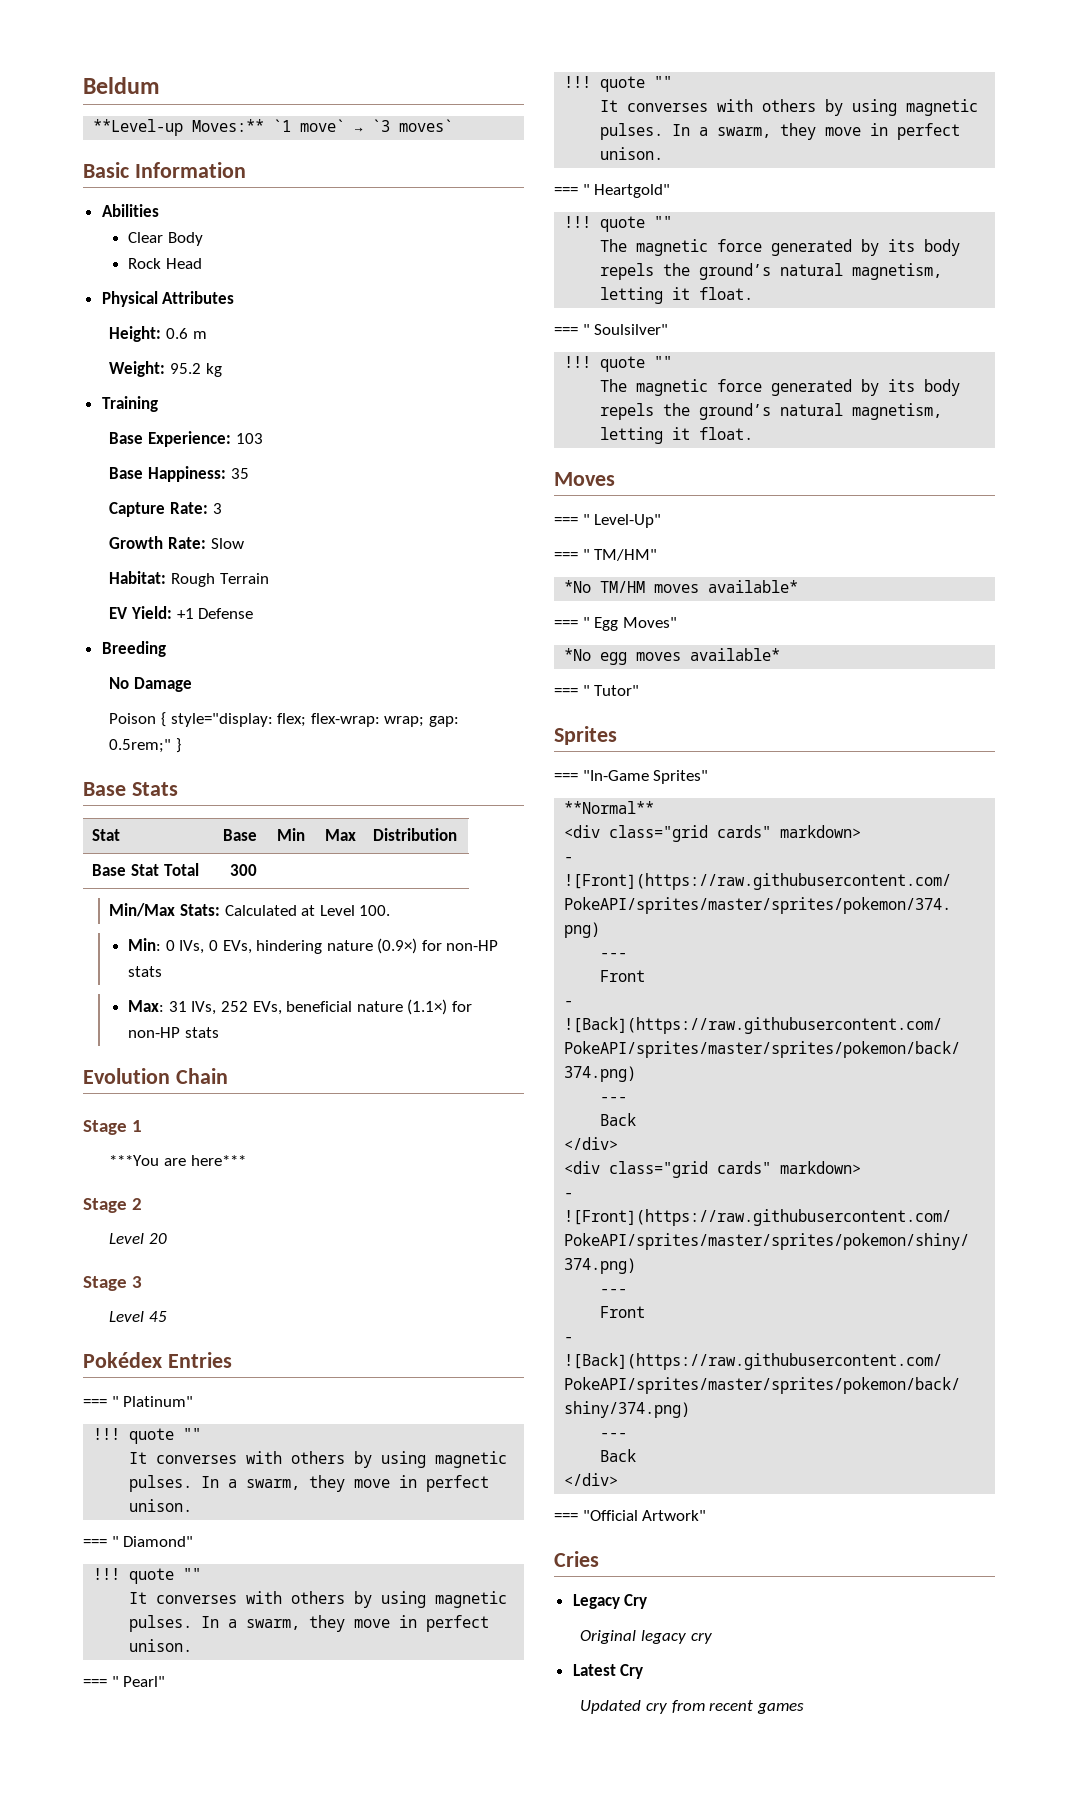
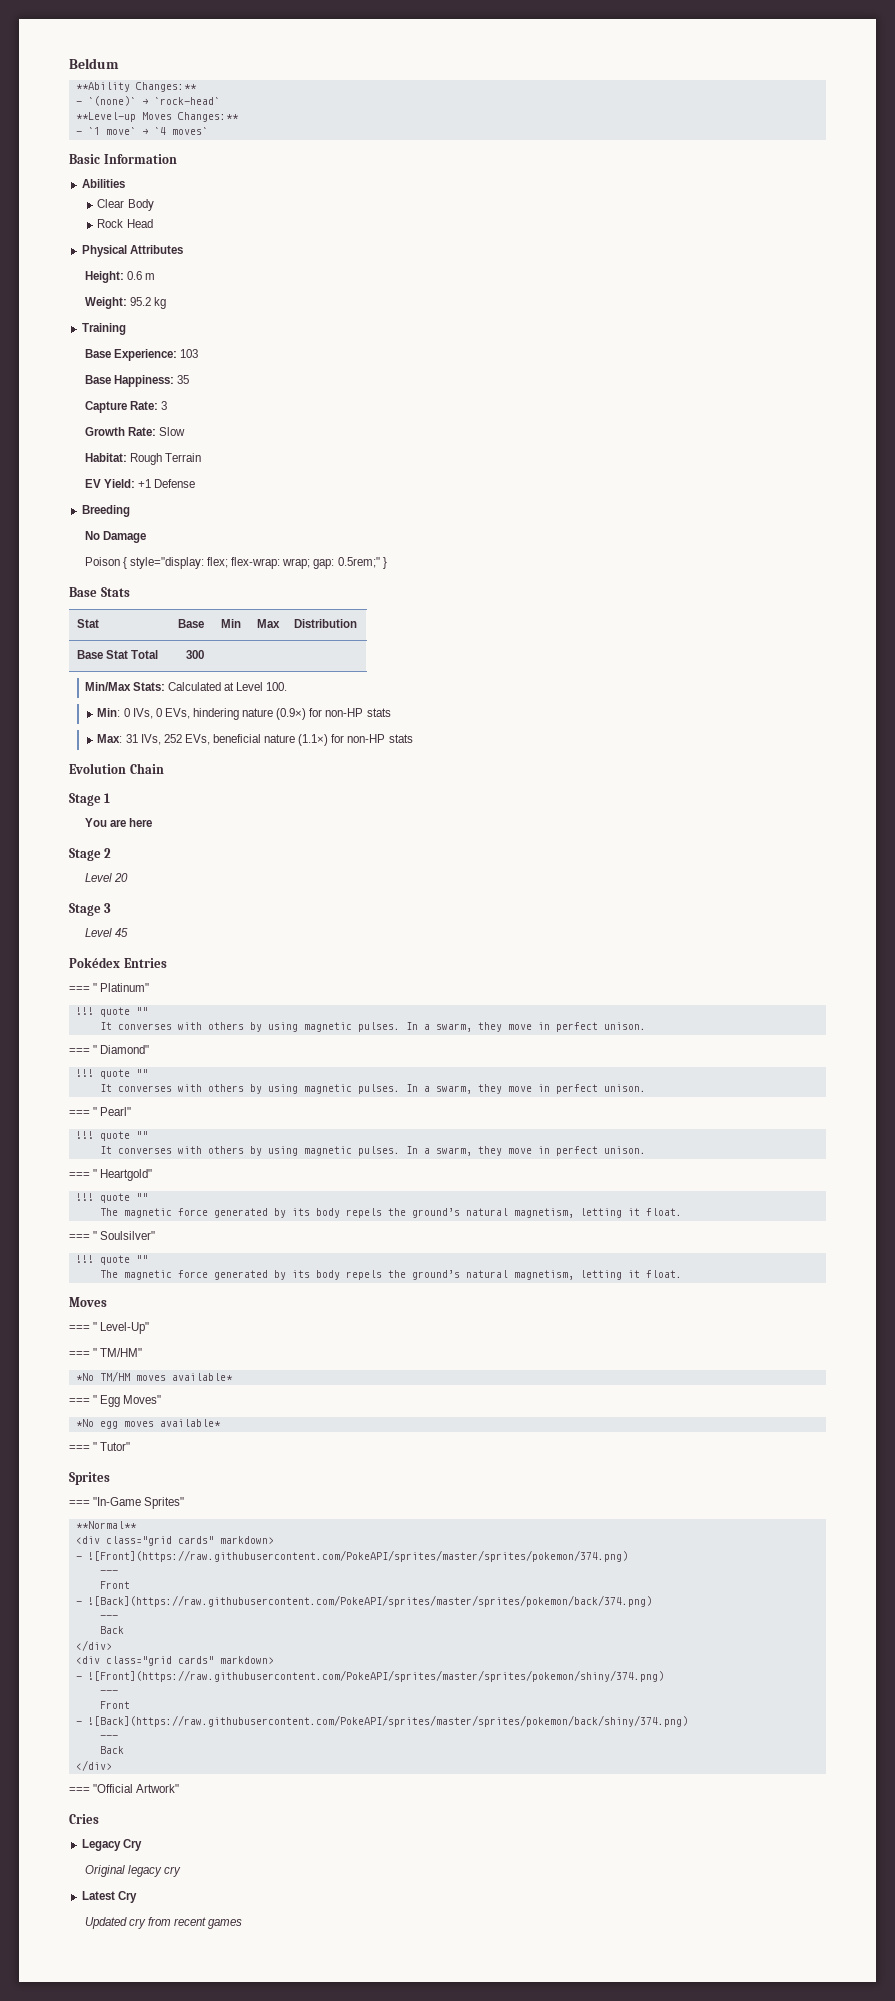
- **Level-up Moves:** `1 move` → `3 moves`
+ **Ability Changes:**
+ - `(none)` → `rock-head`
+ **Level-up Moves Changes:**
+ - `1 move` → `4 moves`
- ***You are here***
+ You are here

